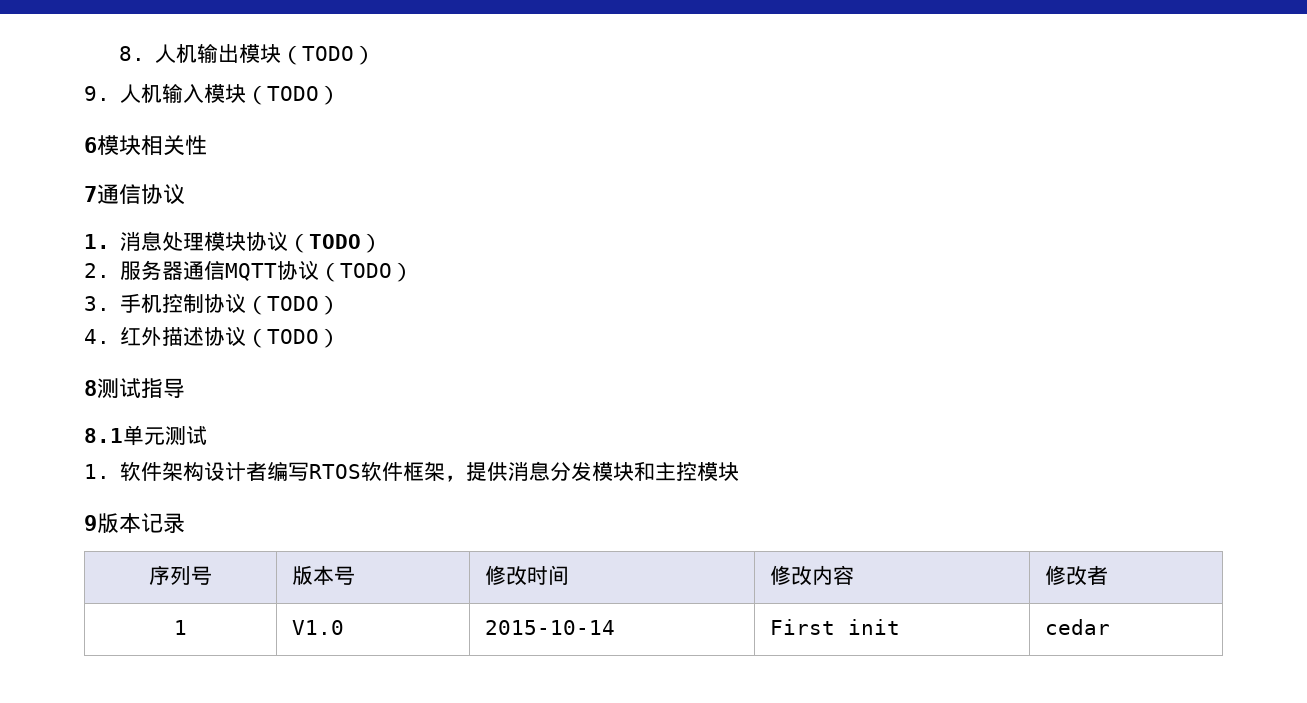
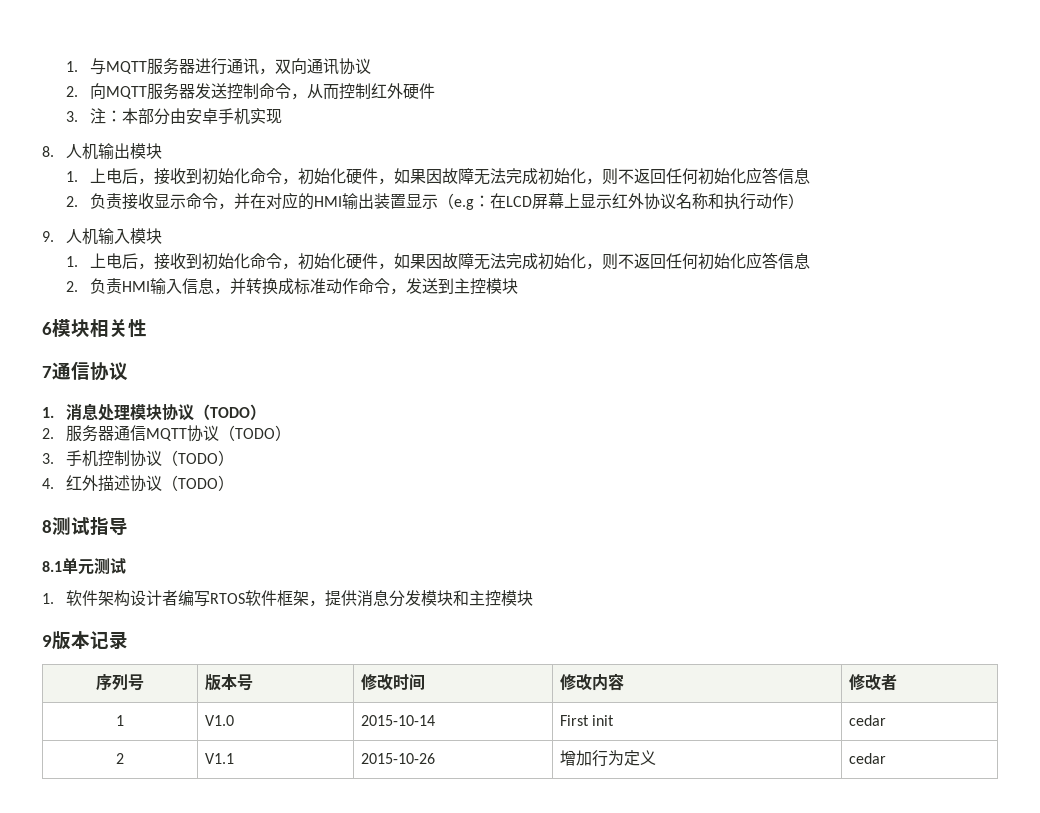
- 8.人机输出模块（TODO）
+ 1.与MQTT服务器进行通讯，双向通讯协议
+ 2.向MQTT服务器发送控制命令，从而控制红外硬件
+ 3.注：本部分由安卓手机实现
+ 8.人机输出模块
+ 1.上电后，接收到初始化命令，初始化硬件，如果因故障无法完成初始化，则不返回任何初始化应答信息
+ 2.负责接收显示命令，并在对应的HMI输出装置显示（e.g：在LCD屏幕上显示红外协议名称和执行动作）
- 9.人机输入模块（TODO）
+ 9.人机输入模块
+ 1.上电后，接收到初始化命令，初始化硬件，如果因故障无法完成初始化，则不返回任何初始化应答信息
+ 2.负责HMI输入信息，并转换成标准动作命令，发送到主控模块
+ 2 | V1.1 | 2015-10-26 | 增加行为定义 | cedar

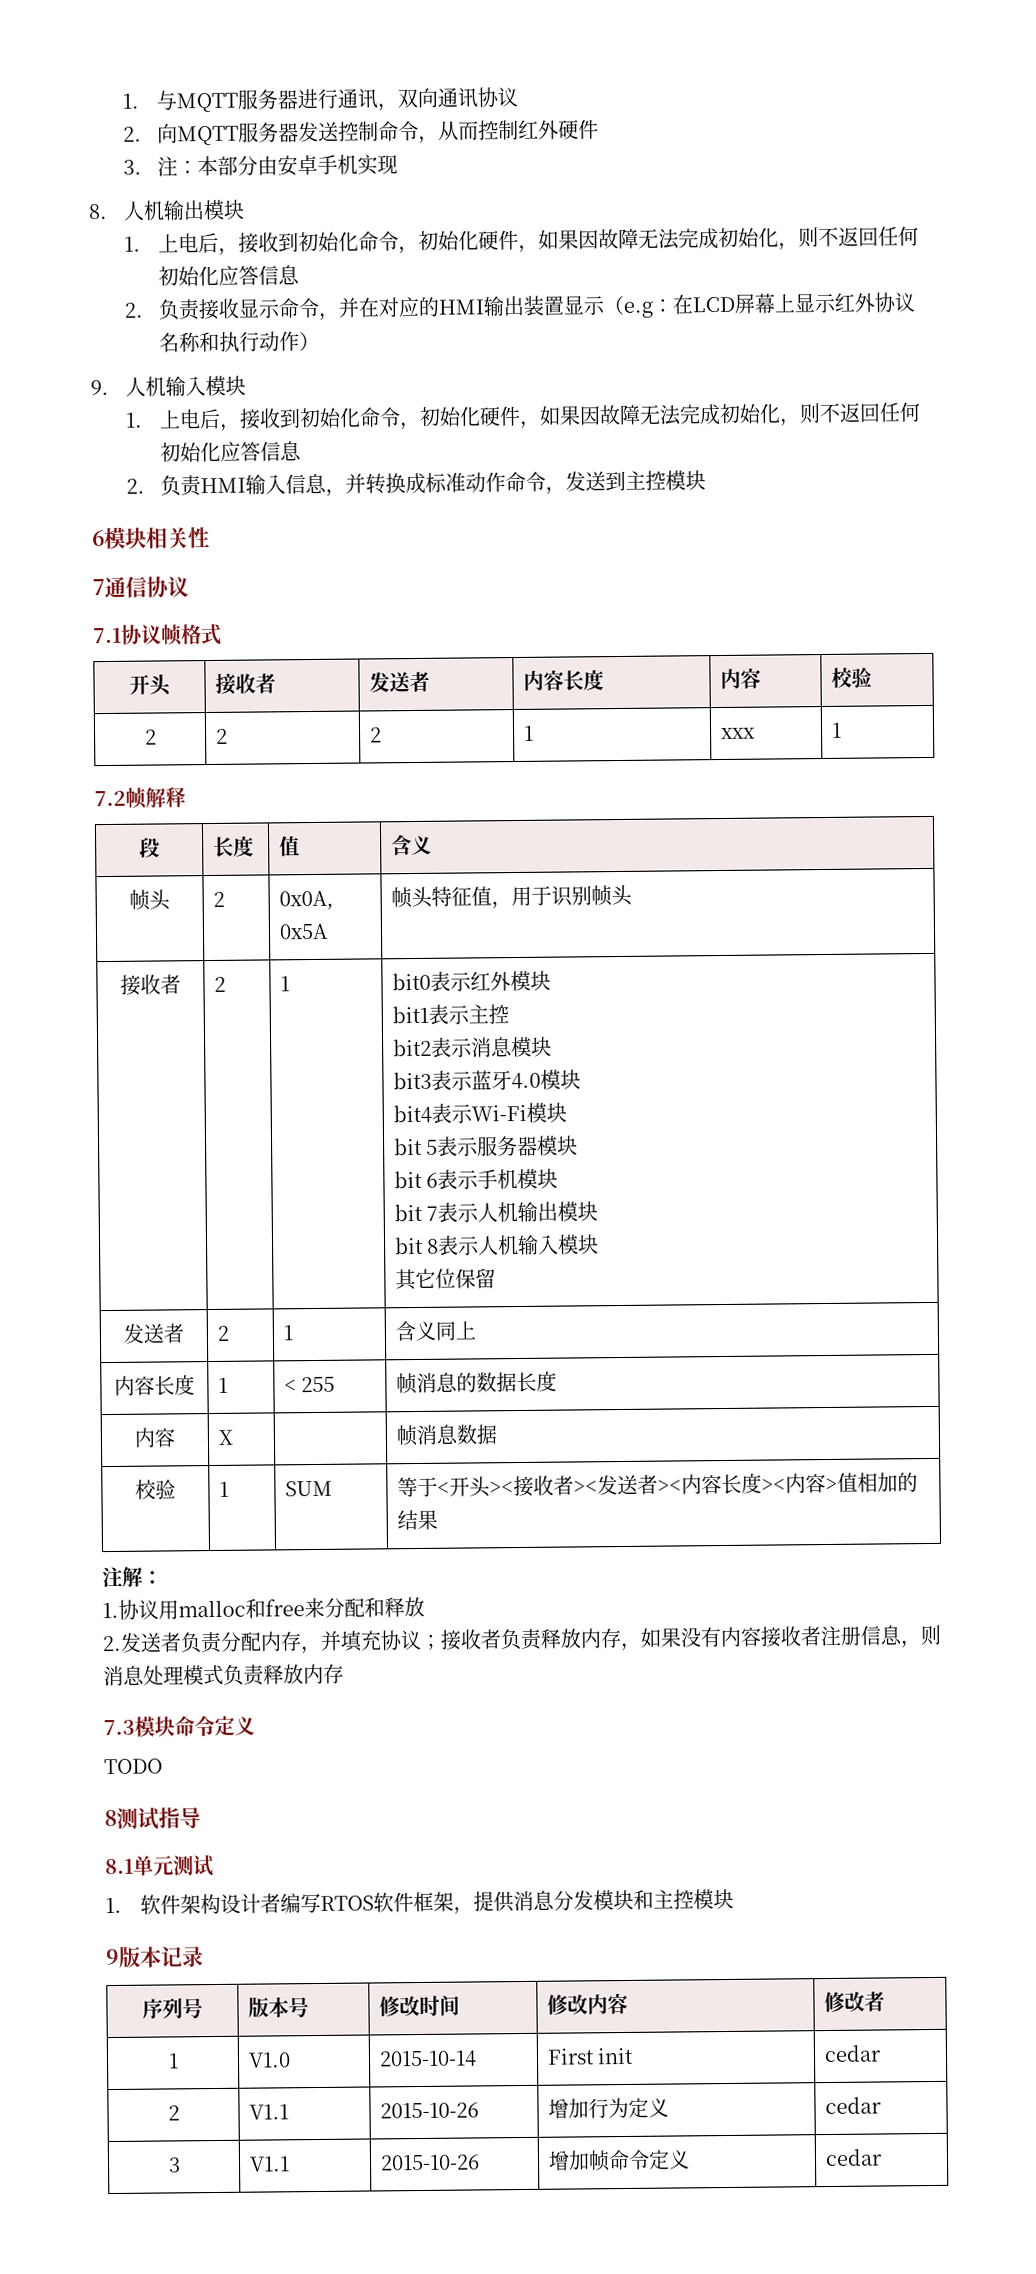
- 1.消息处理模块协议（TODO）
- 2.服务器通信MQTT协议（TODO）
- 3.手机控制协议（TODO）
- 4.红外描述协议（TODO）
+ 7.1协议帧格式
+ 开头 | 接收者 | 发送者 | 内容长度 | 内容 | 校验
+ 2 | 2 | 2 | 1 | xxx | 1
+ 7.2帧解释
+ 段 | 长度 | 值 | 含义
+ 帧头 | 2 | 0x0A, 0x5A | 帧头特征值，用于识别帧头
+ 接收者 | 2 | 1 | bit0表示红外模块
+ bit1表示主控
+ bit2表示消息模块
+ bit3表示蓝牙4.0模块
+ bit4表示Wi-Fi模块
+ bit 5表示服务器模块
+ bit 6表示手机模块
+ bit 7表示人机输出模块
+ bit 8表示人机输入模块
+ 其它位保留
+ 发送者 | 2 | 1 | 含义同上
+ 内容长度 | 1 | < 255 | 帧消息的数据长度
+ 内容 | X | | 帧消息数据
+ 校验 | 1 | SUM | 等于<开头><接收者><发送者><内容长度><内容>值相加的结果
+ 注解：
+ 1.协议用malloc和free来分配和释放
+ 2.发送者负责分配内存，并填充协议；接收者负责释放内存，如果没有内容接收者注册信息，则消息处理模式负责释放内存
+ 7.3模块命令定义
+ TODO
+ 3 | V1.1 | 2015-10-26 | 增加帧命令定义 | cedar

